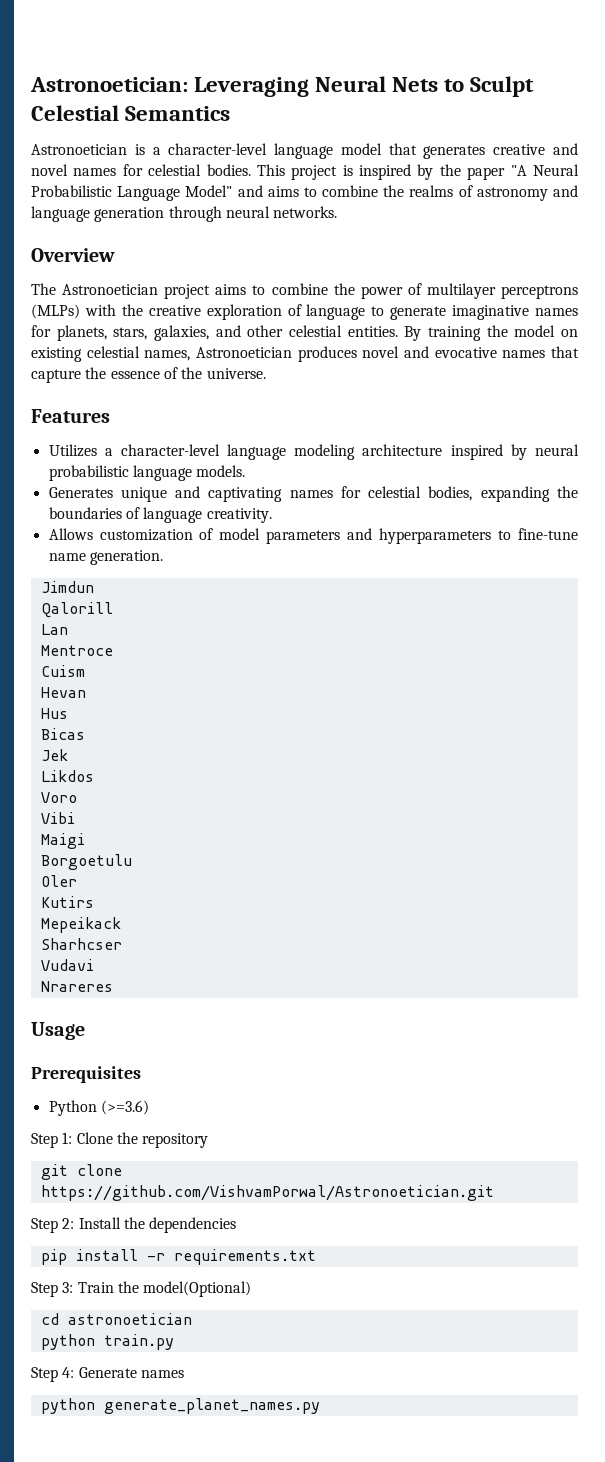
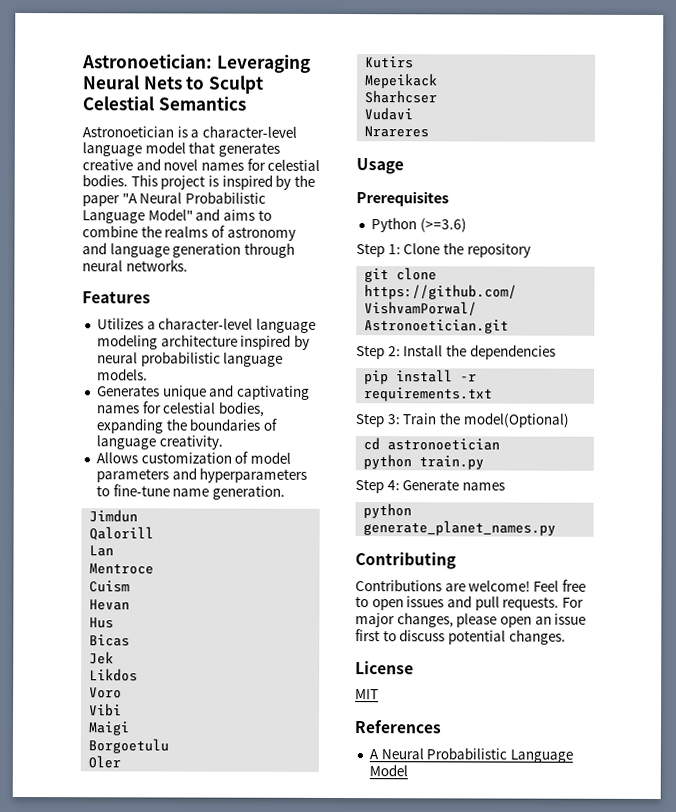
- Overview
- The Astronoetician project aims to combine the power of multilayer perceptrons (MLPs) with the creative exploration of language to generate imaginative names for planets, stars, galaxies, and other celestial entities. By training the model on existing celestial names, Astronoetician produces novel and evocative names that capture the essence of the universe.
+ Contributing
+ Contributions are welcome! Feel free to open issues and pull requests. For major changes, please open an issue first to discuss potential changes.
+ License
+ MIT
+ References
+ A Neural Probabilistic Language Model

